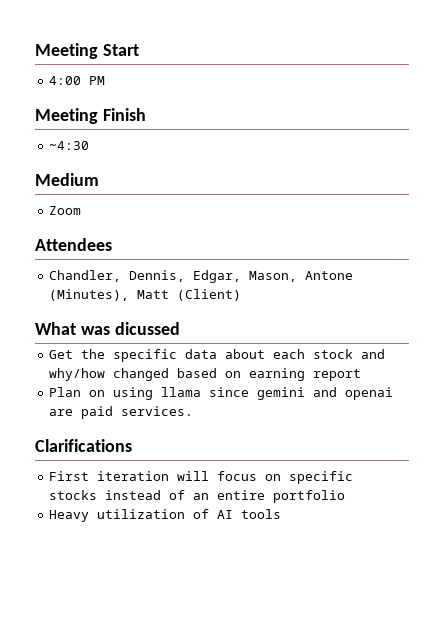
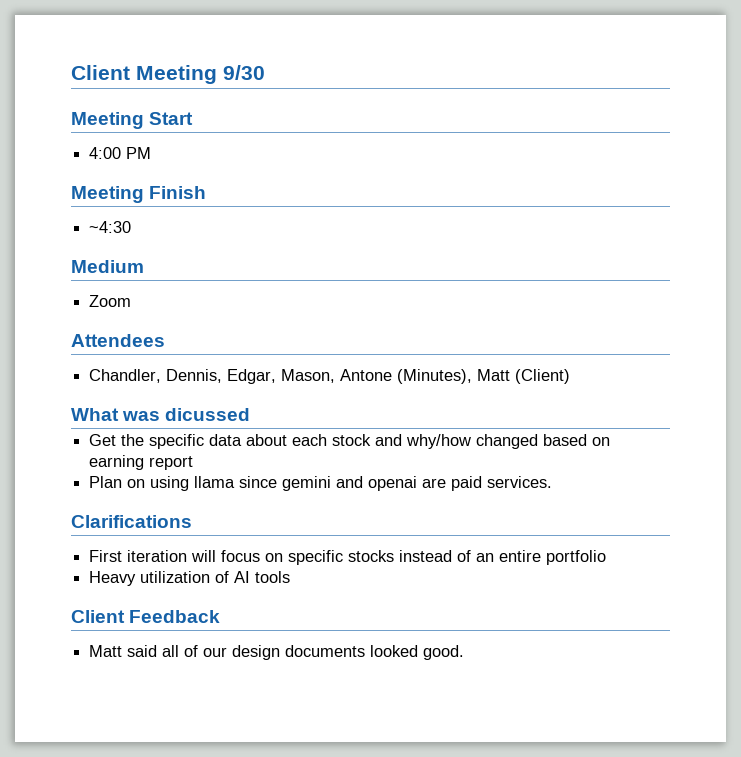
+ Client Meeting 9/30
+ Client Feedback
+ Matt said all of our design documents looked good.

